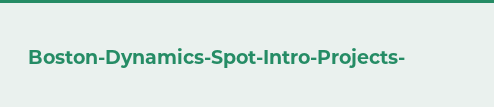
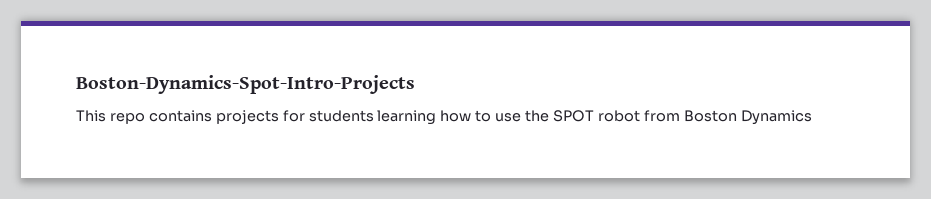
- Boston-Dynamics-Spot-Intro-Projects-
+ Boston-Dynamics-Spot-Intro-Projects
+ This repo contains projects for students learning how to use the SPOT robot from Boston Dynamics

